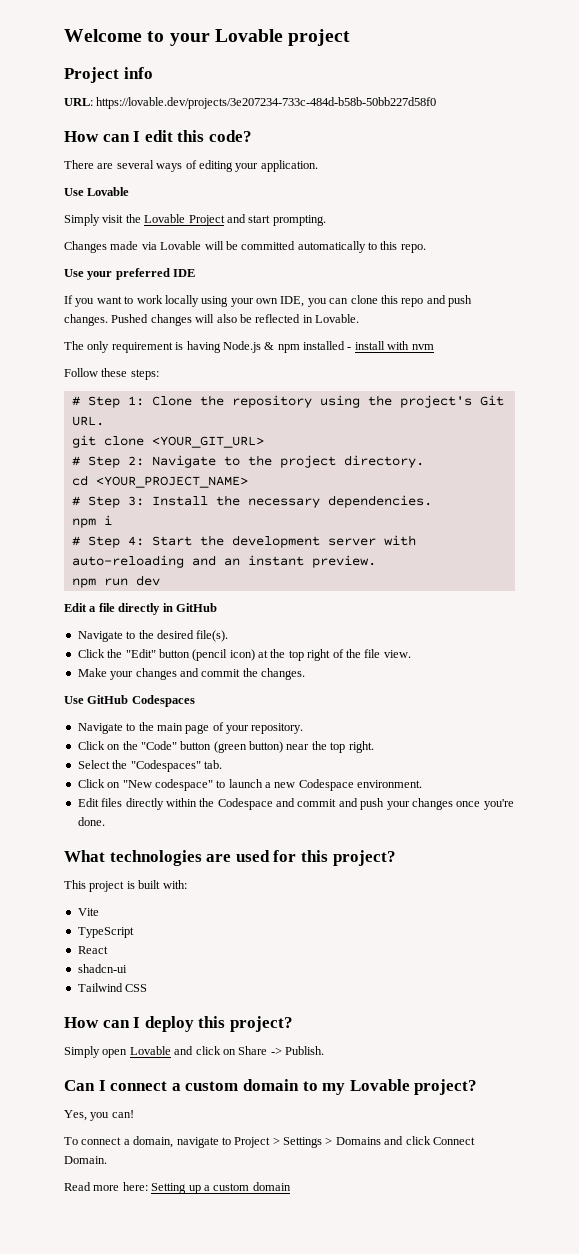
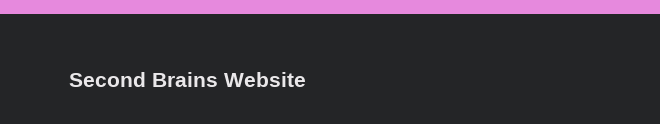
- Welcome to your Lovable project
- Project info
- URL: https://lovable.dev/projects/3e207234-733c-484d-b58b-50bb227d58f0
- How can I edit this code?
- There are several ways of editing your application.
- Use Lovable
- Simply visit the Lovable Project and start prompting.
- Changes made via Lovable will be committed automatically to this repo.
- Use your preferred IDE
- If you want to work locally using your own IDE, you can clone this repo and push changes. Pushed changes will also be reflected in Lovable.
- The only requirement is having Node.js & npm installed - install with nvm
- Follow these steps:
- # Step 1: Clone the repository using the project's Git URL.
- git clone <YOUR_GIT_URL>
- # Step 2: Navigate to the project directory.
- cd <YOUR_PROJECT_NAME>
- # Step 3: Install the necessary dependencies.
- npm i
- # Step 4: Start the development server with auto-reloading and an instant preview.
- npm run dev
- Edit a file directly in GitHub
- Navigate to the desired file(s).
- Click the "Edit" button (pencil icon) at the top right of the file view.
- Make your changes and commit the changes.
- Use GitHub Codespaces
- Navigate to the main page of your repository.
- Click on the "Code" button (green button) near the top right.
- Select the "Codespaces" tab.
- Click on "New codespace" to launch a new Codespace environment.
- Edit files directly within the Codespace and commit and push your changes once you're done.
- What technologies are used for this project?
- This project is built with:
- Vite
- TypeScript
- React
- shadcn-ui
- Tailwind CSS
- How can I deploy this project?
- Simply open Lovable and click on Share -> Publish.
- Can I connect a custom domain to my Lovable project?
- Yes, you can!
- To connect a domain, navigate to Project > Settings > Domains and click Connect Domain.
- Read more here: Setting up a custom domain
+ Second Brains Website

